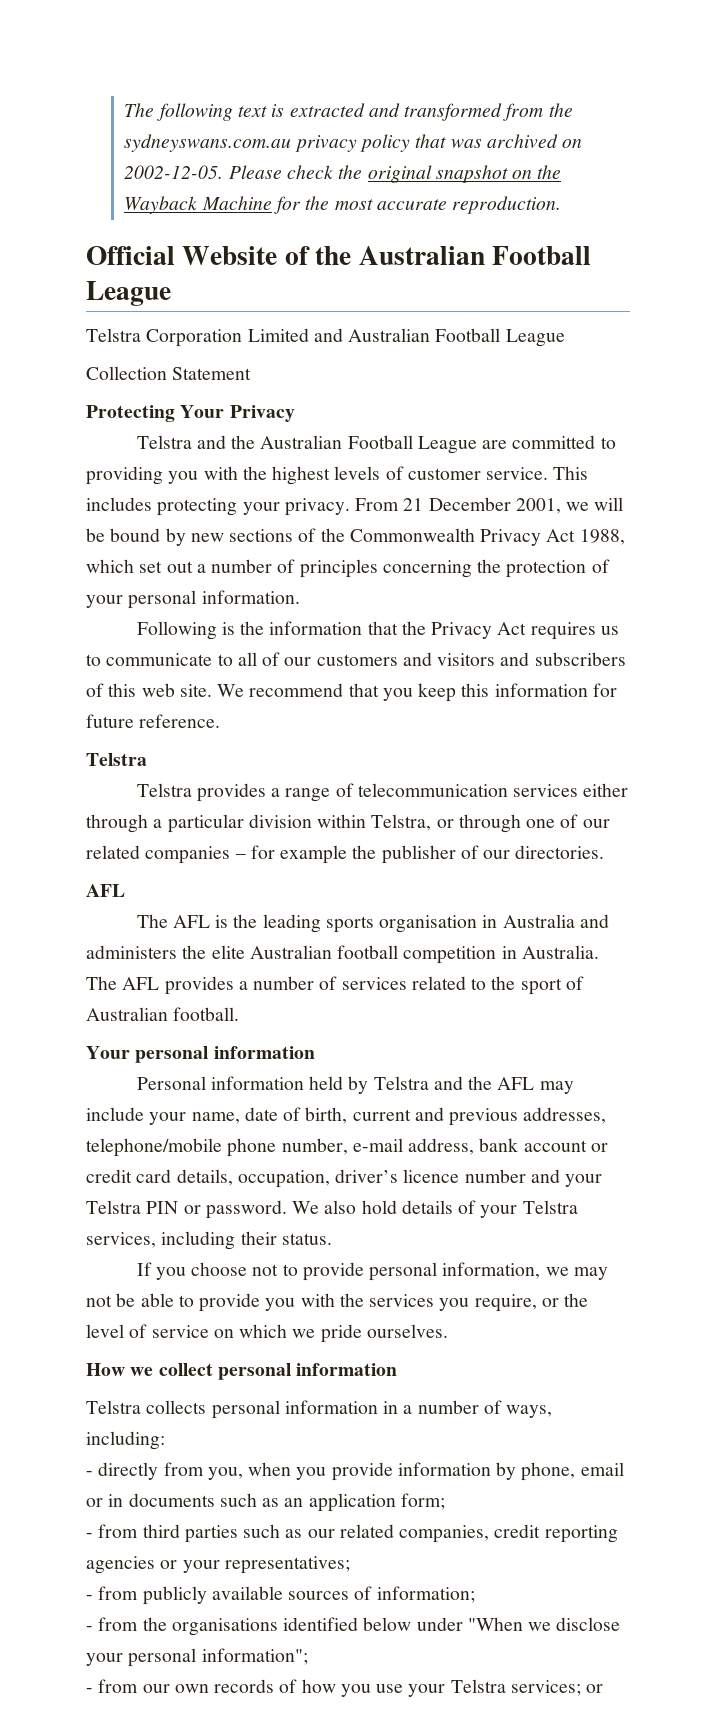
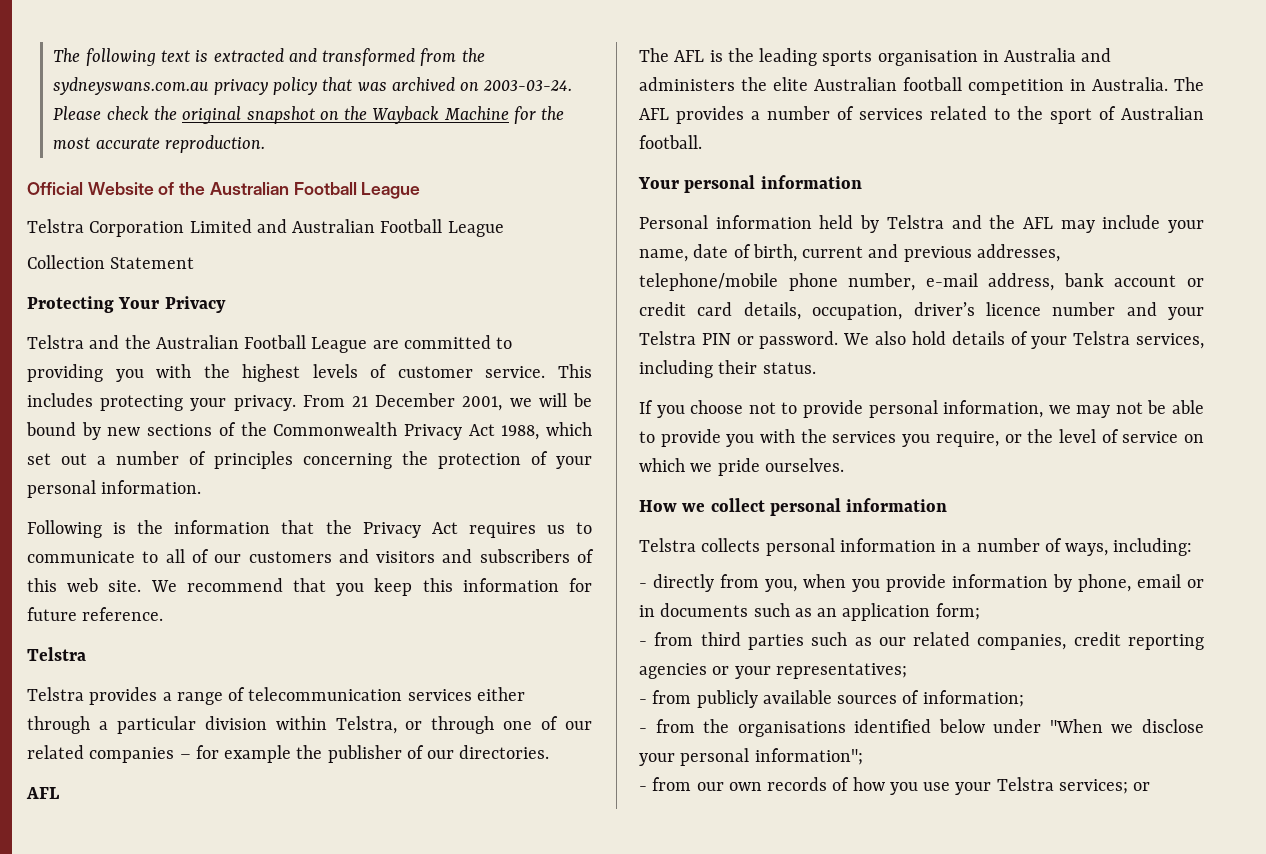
- The following text is extracted and transformed from the sydneyswans.com.au privacy policy that was archived on 2002-12-05.
+ The following text is extracted and transformed from the sydneyswans.com.au privacy policy that was archived on 2003-03-24.

